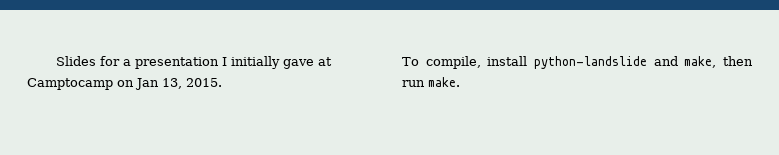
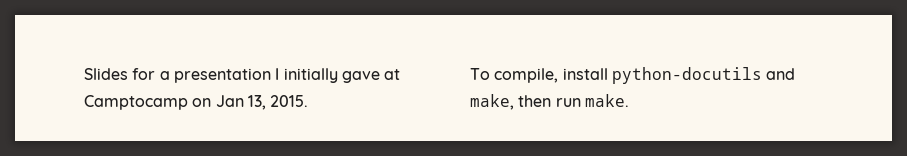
- To compile, install python-landslide and make, then run make.
+ To compile, install python-docutils and make, then run make.

